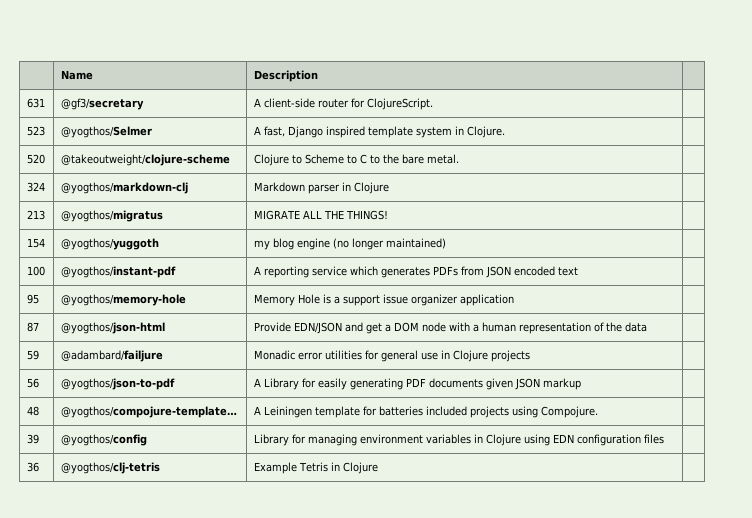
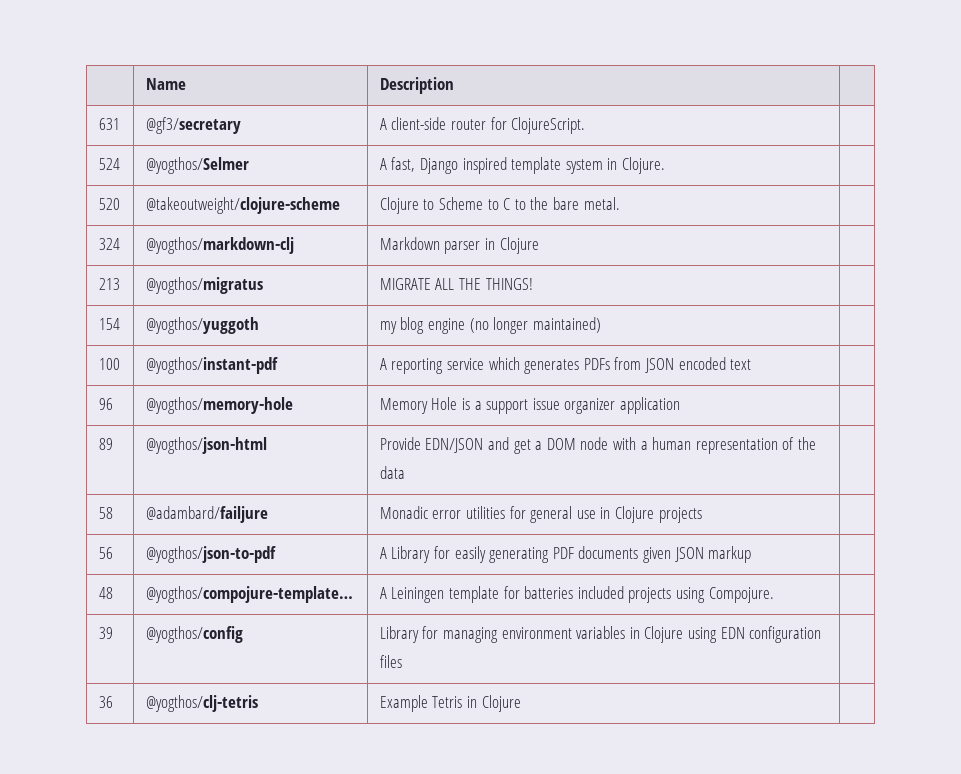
- 523 | @yogthos/Selmer | A fast, Django inspired template system in Clojure. |
+ 524 | @yogthos/Selmer | A fast, Django inspired template system in Clojure. |
- 95 | @yogthos/memory-hole | Memory Hole is a support issue organizer application |
+ 96 | @yogthos/memory-hole | Memory Hole is a support issue organizer application |
- 87 | @yogthos/json-html | Provide EDN/JSON and get a DOM node with a human representation of the data |
+ 89 | @yogthos/json-html | Provide EDN/JSON and get a DOM node with a human representation of the data |
- 59 | @adambard/failjure | Monadic error utilities for general use in Clojure projects |
+ 58 | @adambard/failjure | Monadic error utilities for general use in Clojure projects |

